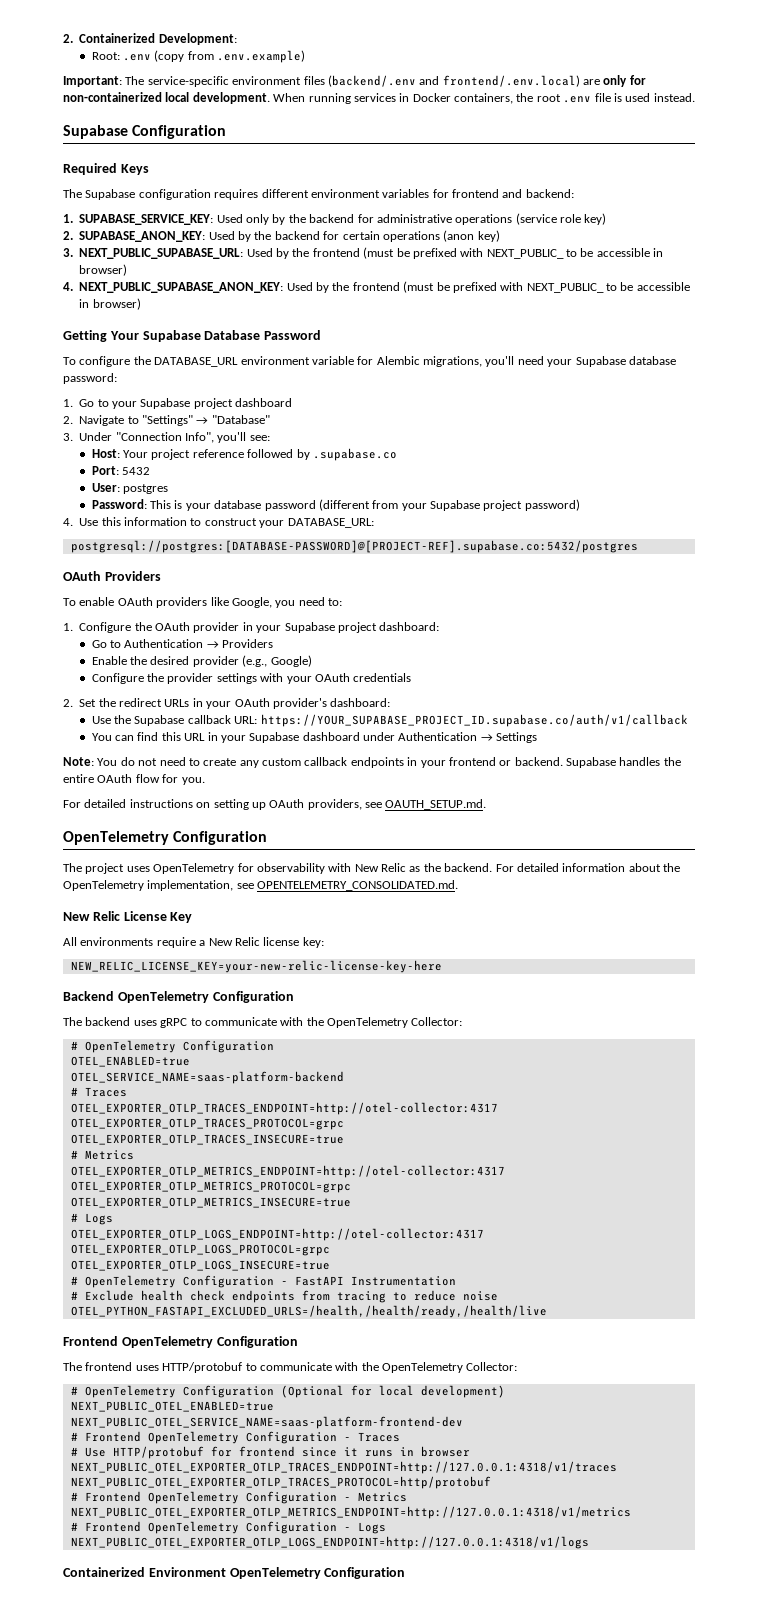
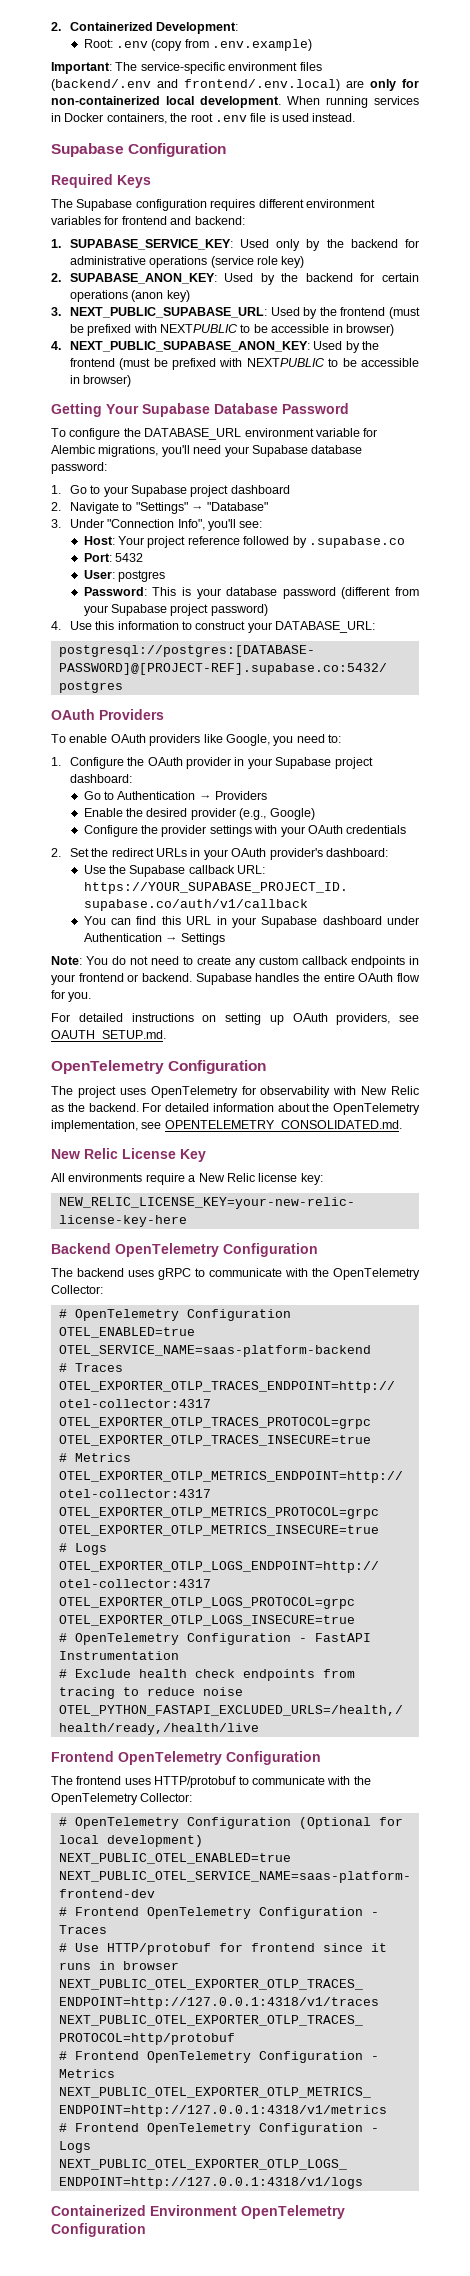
- 3. NEXT_PUBLIC_SUPABASE_URL: Used by the frontend (must be prefixed with NEXT_PUBLIC_ to be accessible in browser)
+ 3. NEXT_PUBLIC_SUPABASE_URL: Used by the frontend (must be prefixed with NEXTPUBLIC to be accessible in browser)
- 4. NEXT_PUBLIC_SUPABASE_ANON_KEY: Used by the frontend (must be prefixed with NEXT_PUBLIC_ to be accessible in browser)
+ 4. NEXT_PUBLIC_SUPABASE_ANON_KEY: Used by the frontend (must be prefixed with NEXTPUBLIC to be accessible in browser)

